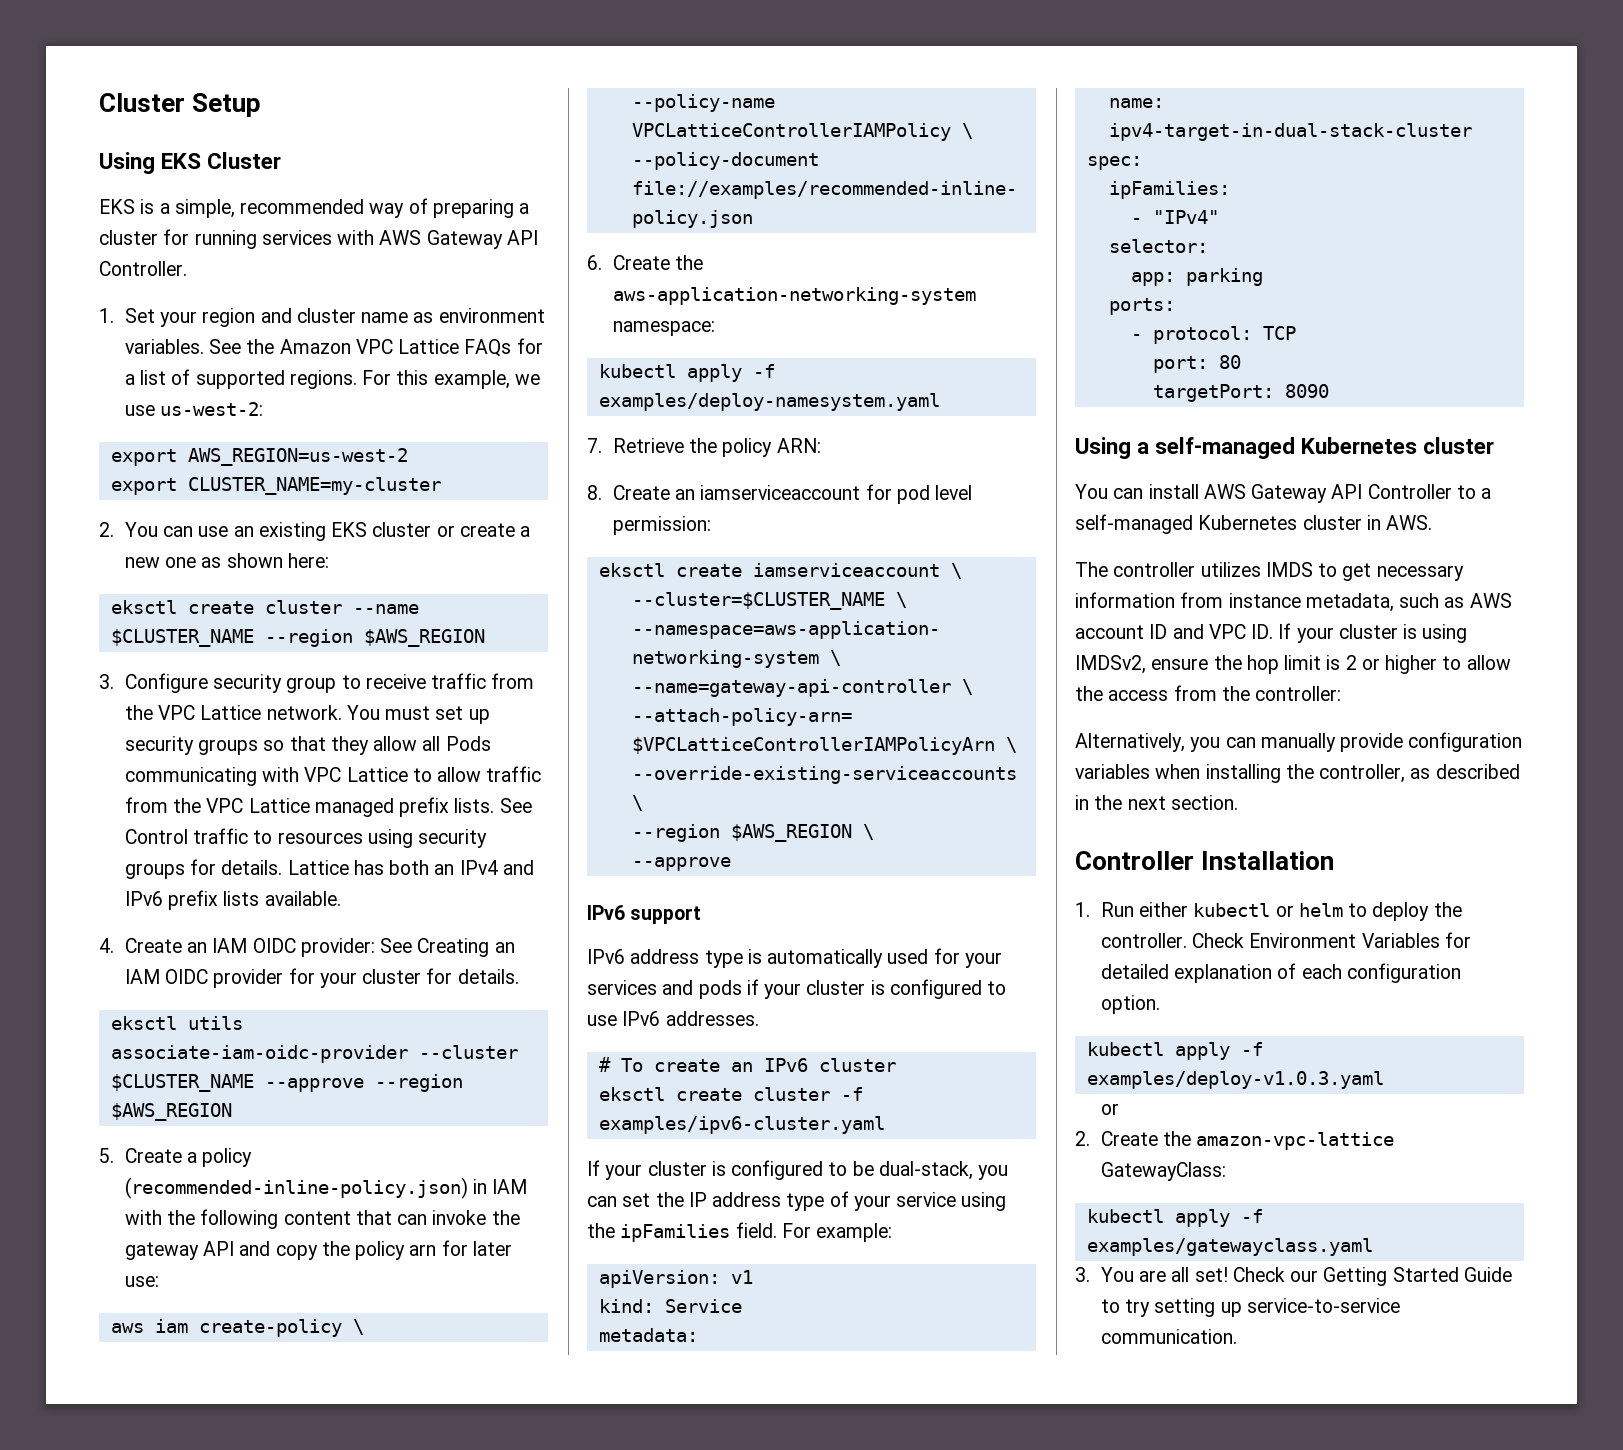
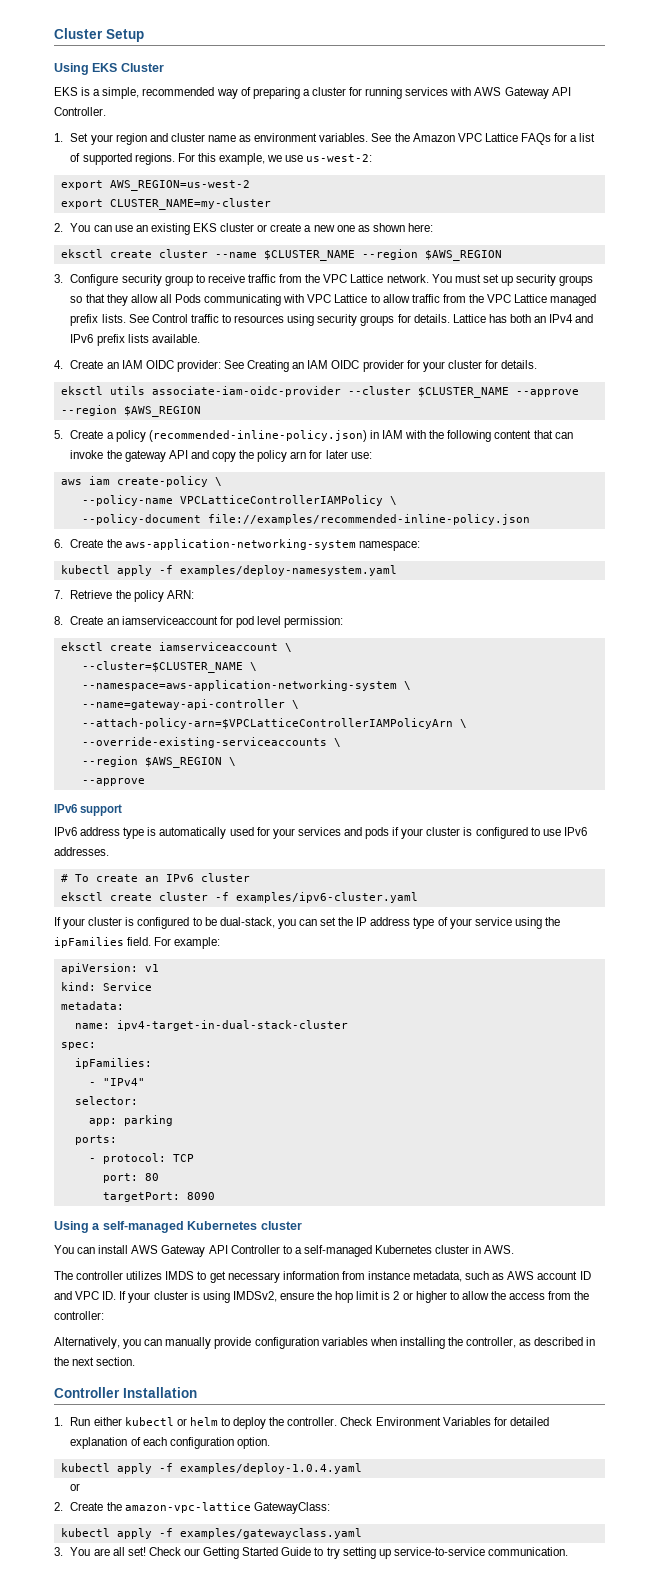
- kubectl apply -f examples/deploy-v1.0.3.yaml
+ kubectl apply -f examples/deploy-1.0.4.yaml

